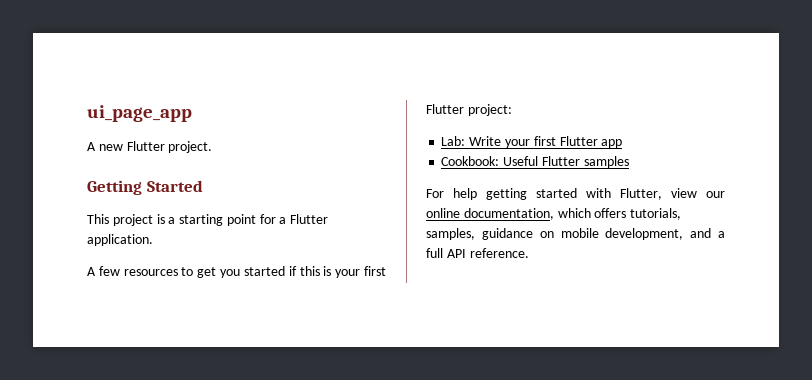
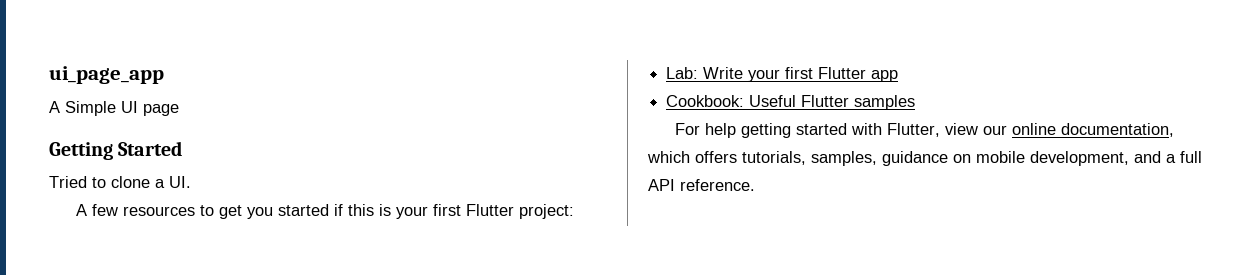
- A new Flutter project.
+ A Simple UI page
- This project is a starting point for a Flutter application.
+ Tried to clone a UI.

